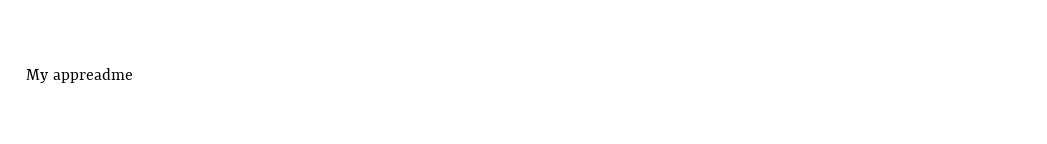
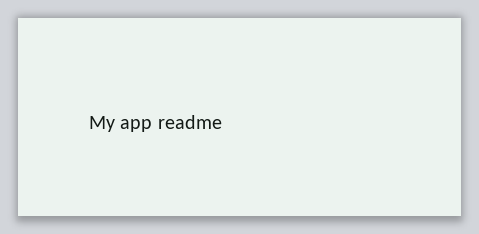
- My appreadme
+ My app readme

